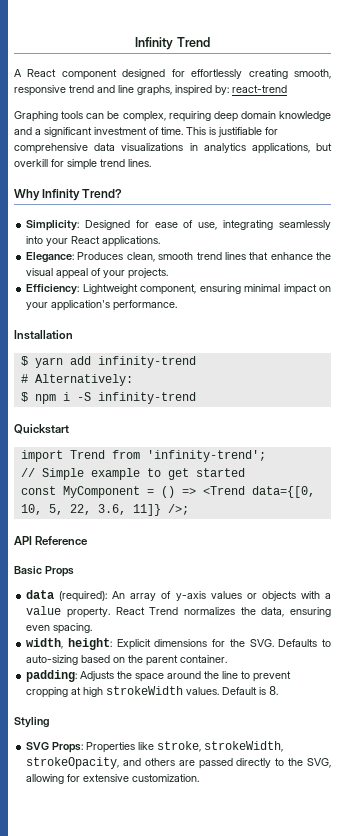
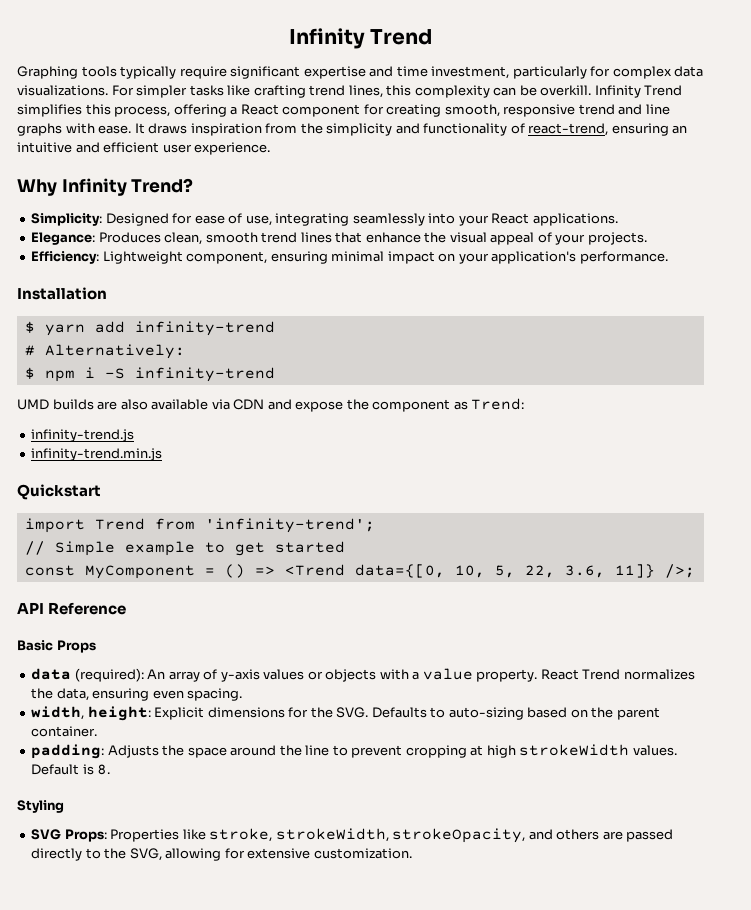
- A React component designed for effortlessly creating smooth, responsive trend and line graphs, inspired by: react-trend
- Graphing tools can be complex, requiring deep domain knowledge and a significant investment of time. This is justifiable for comprehensive data visualizations in analytics applications, but overkill for simple trend lines.
+ Graphing tools typically require significant expertise and time investment, particularly for complex data visualizations. For simpler tasks like crafting trend lines, this complexity can be overkill. Infinity Trend simplifies this process, offering a React component for creating smooth, responsive trend and line graphs with ease. It draws inspiration from the simplicity and functionality of react-trend, ensuring an intuitive and efficient user experience.
+ UMD builds are also available via CDN and expose the component as Trend:
+ infinity-trend.js
+ infinity-trend.min.js

